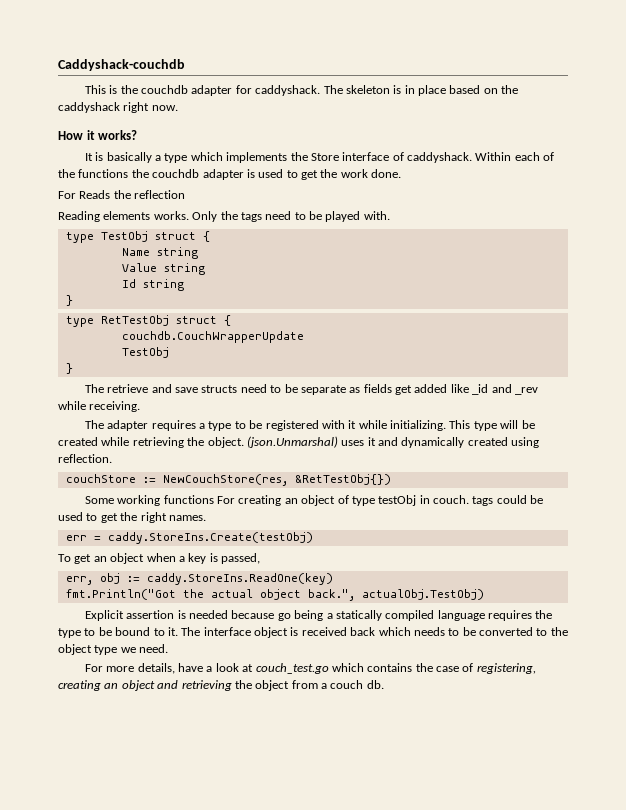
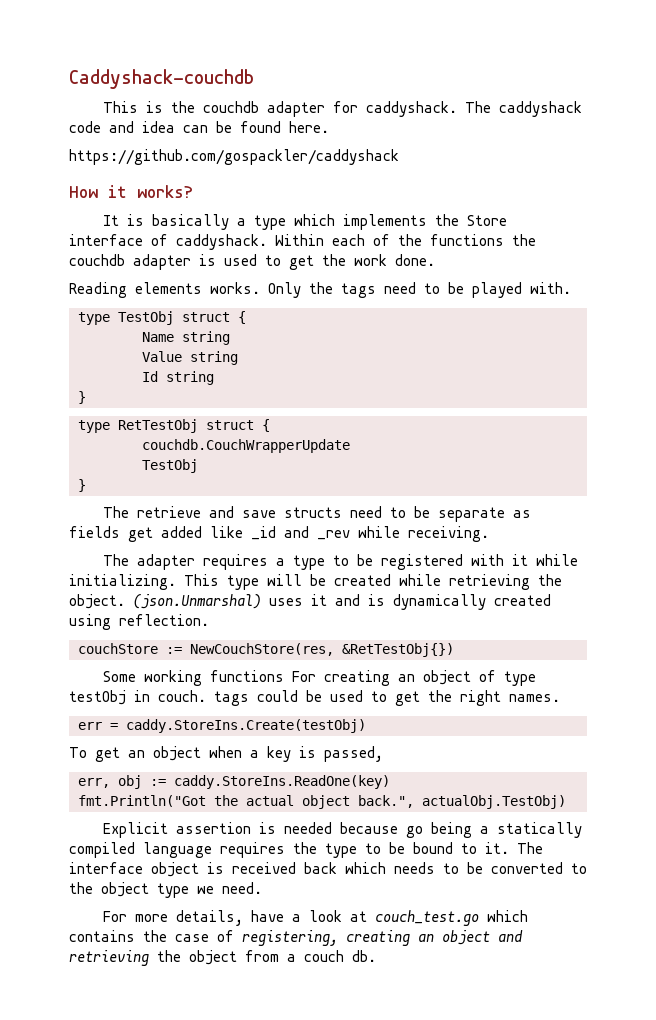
- The skeleton is in place based on the caddyshack right now.
+ The caddyshack code and idea can be found here.
+ https://github.com/gospackler/caddyshack
- For Reads the reflection
- (json.Unmarshal) uses it and dynamically created using reflection.
+ (json.Unmarshal) uses it and is dynamically created using reflection.

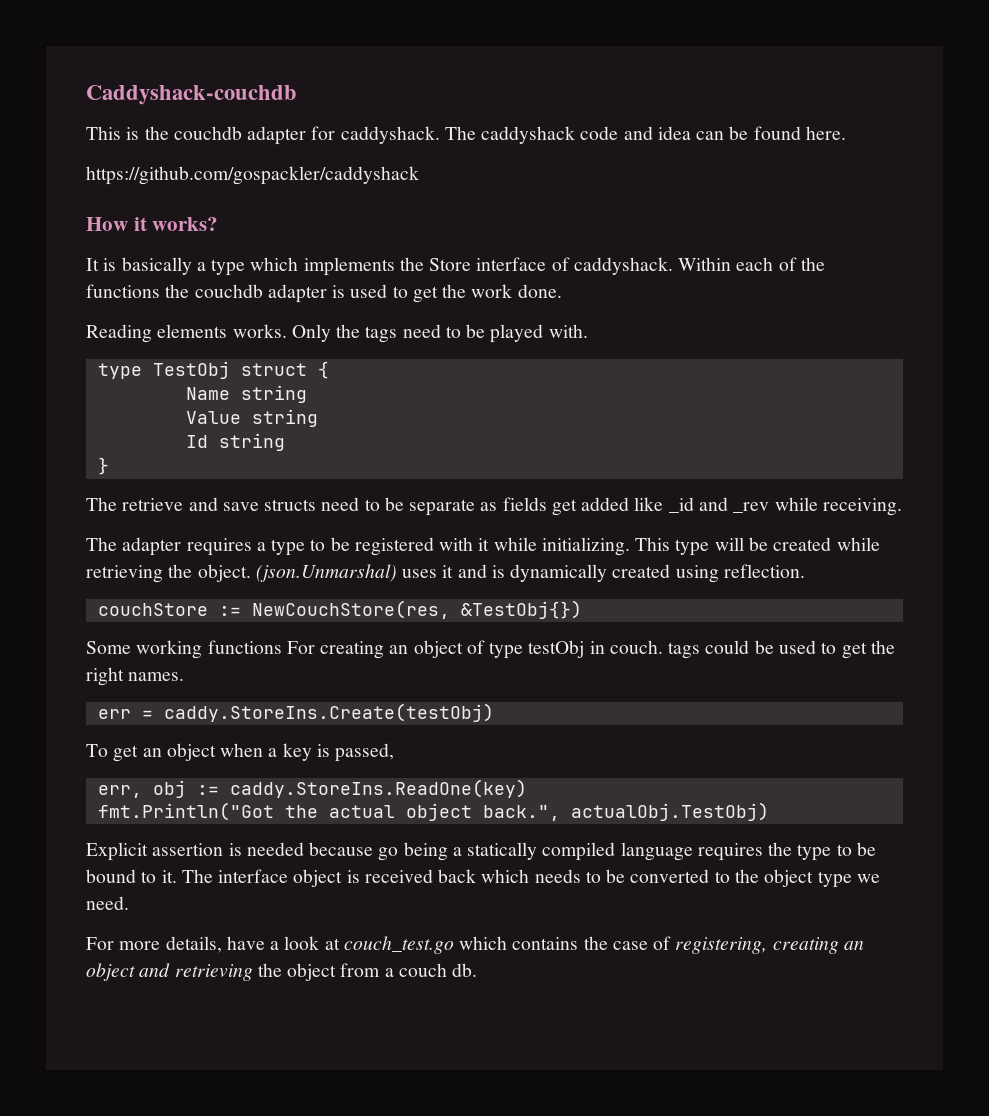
- type RetTestObj struct {
- couchdb.CouchWrapperUpdate
- TestObj
- }
- couchStore := NewCouchStore(res, &RetTestObj{})
+ couchStore := NewCouchStore(res, &TestObj{})

